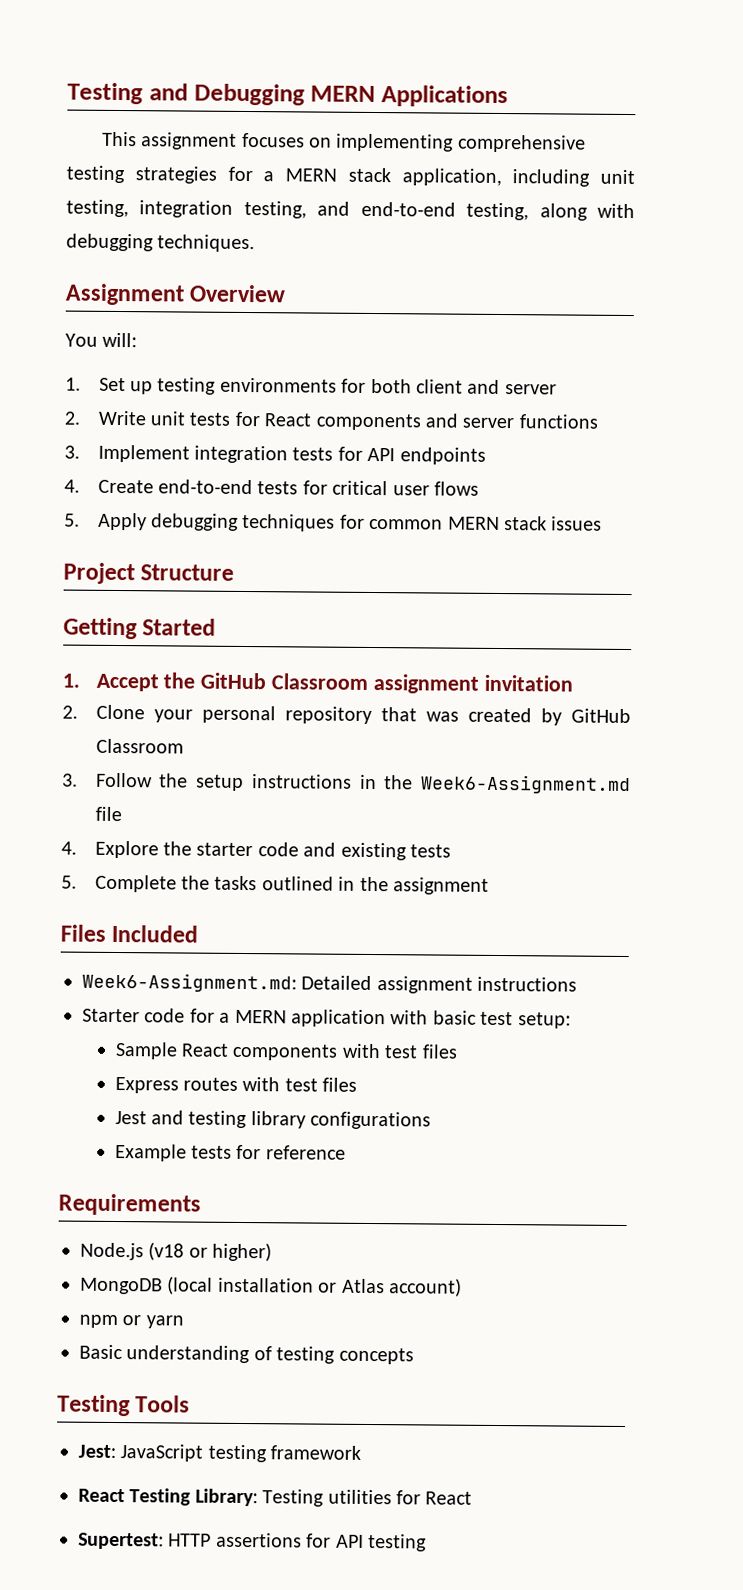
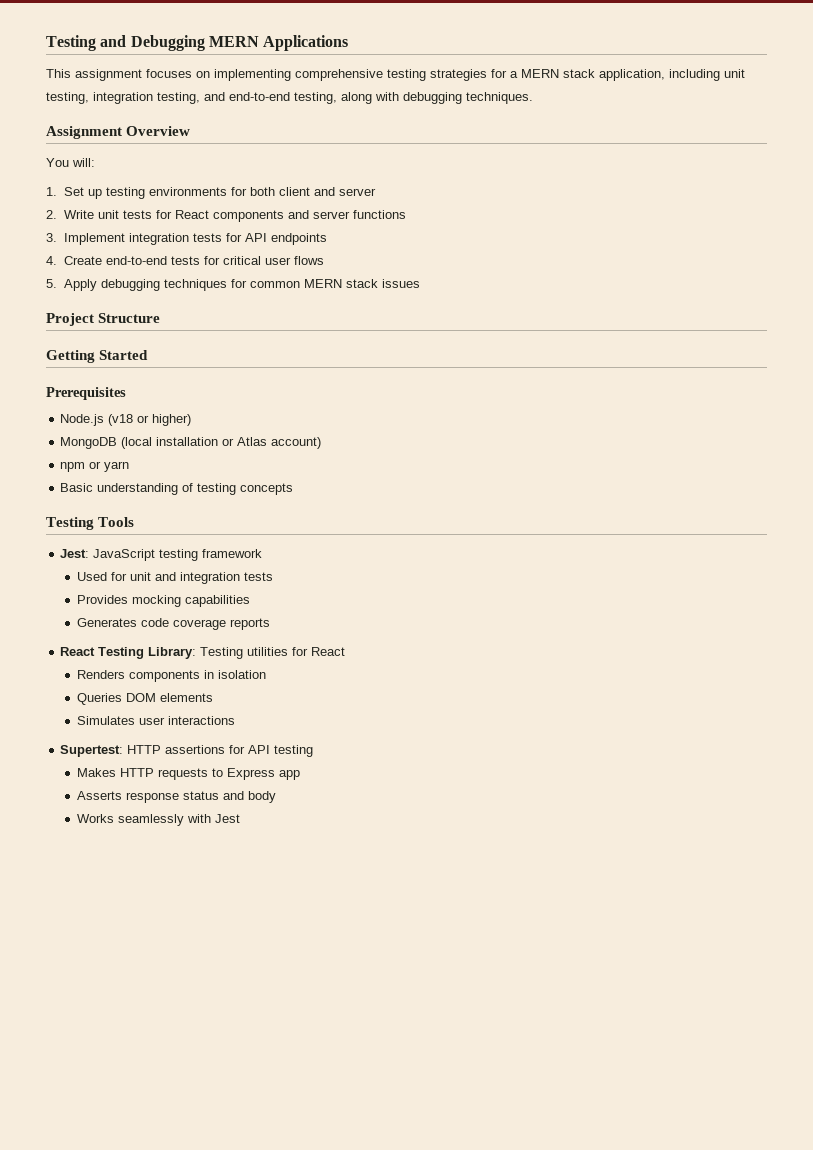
- 1. Accept the GitHub Classroom assignment invitation
- 2. Clone your personal repository that was created by GitHub Classroom
- 3. Follow the setup instructions in the Week6-Assignment.md file
- 4. Explore the starter code and existing tests
- 5. Complete the tasks outlined in the assignment
- Files Included
- Week6-Assignment.md: Detailed assignment instructions
- Starter code for a MERN application with basic test setup:
- Sample React components with test files
- Express routes with test files
- Jest and testing library configurations
- Example tests for reference
- Requirements
+ Prerequisites
+ Used for unit and integration tests
+ Provides mocking capabilities
+ Generates code coverage reports
+ Renders components in isolation
+ Queries DOM elements
+ Simulates user interactions
+ Makes HTTP requests to Express app
+ Asserts response status and body
+ Works seamlessly with Jest

